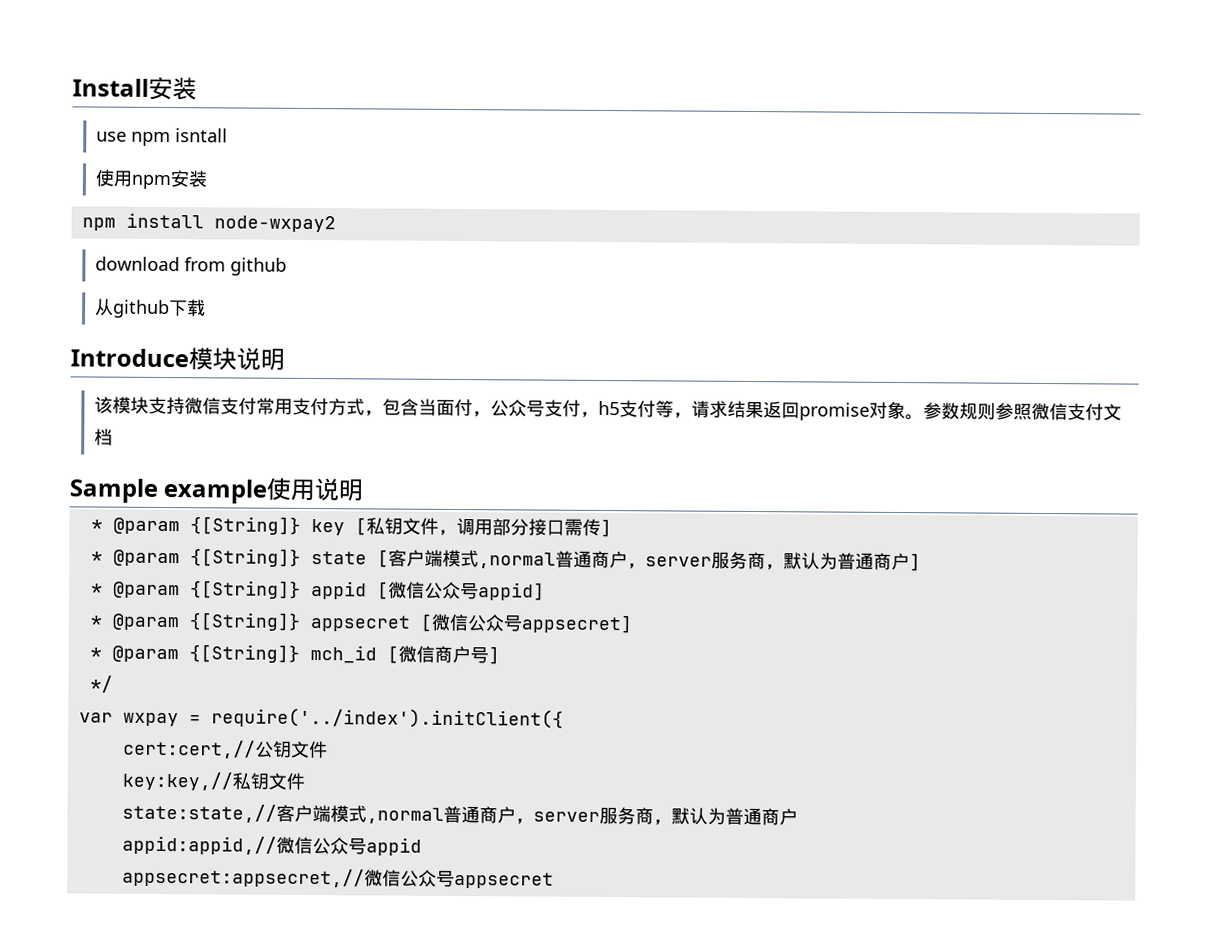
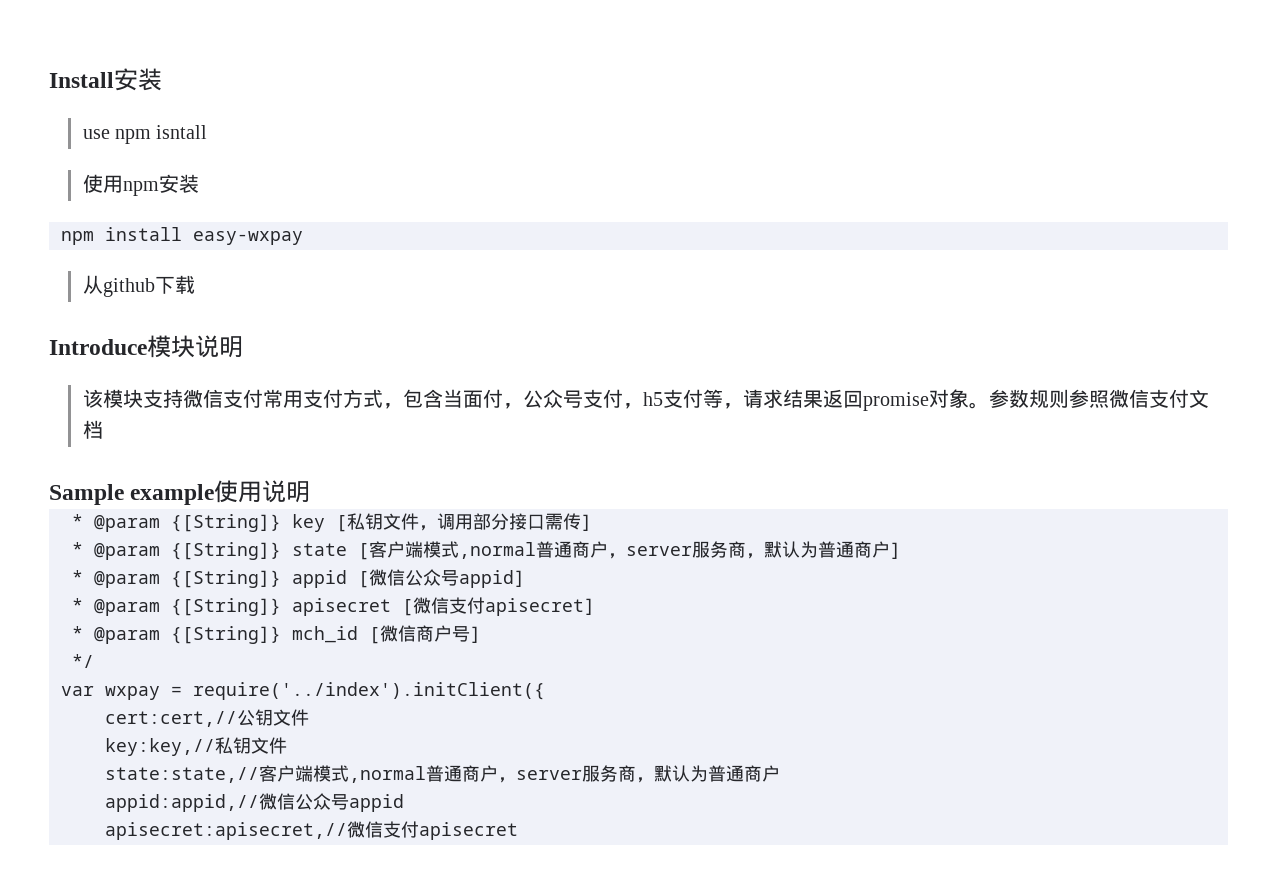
- npm install node-wxpay2
- download from github
+ npm install easy-wxpay
- * @param {[String]} appsecret [微信公众号appsecret]
+ * @param {[String]} apisecret [微信支付apisecret]
- appsecret:appsecret,//微信公众号appsecret
+ apisecret:apisecret,//微信支付apisecret

